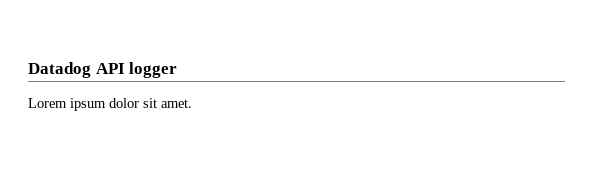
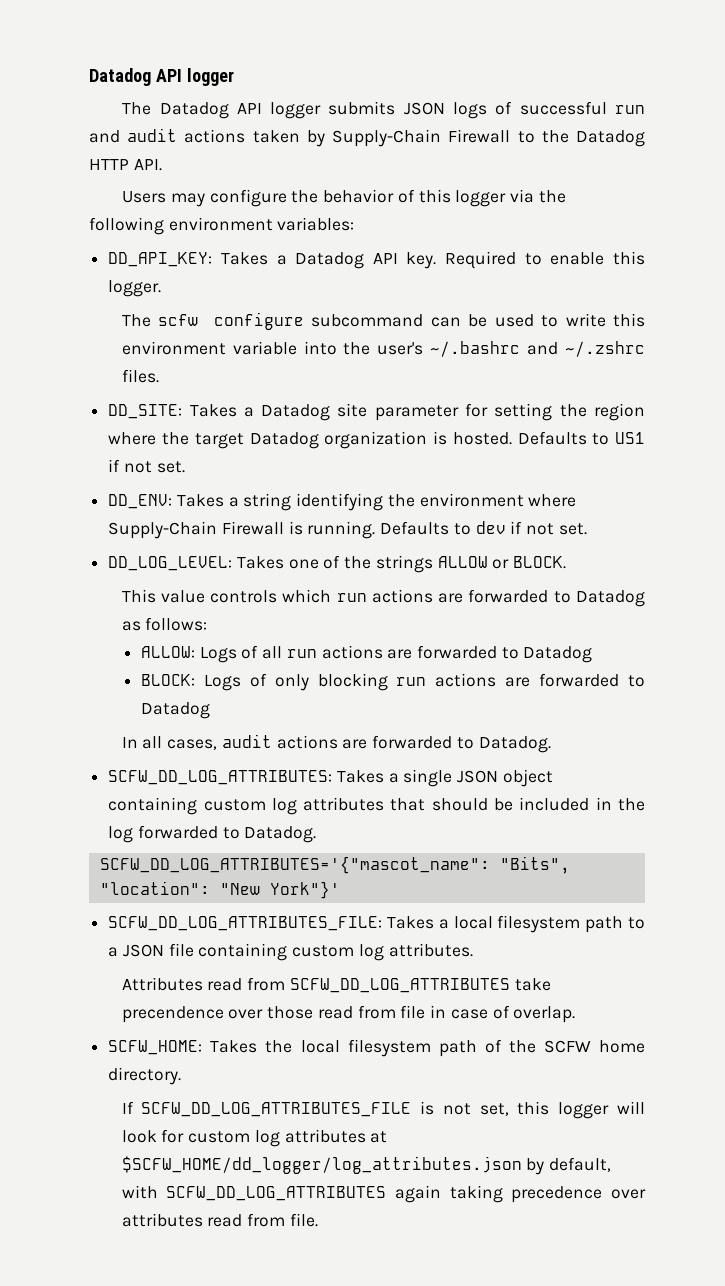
- Lorem ipsum dolor sit amet.
+ The Datadog API logger submits JSON logs of successful run and audit actions taken by Supply-Chain Firewall to the Datadog HTTP API.
+ Users may configure the behavior of this logger via the following environment variables:
+ DD_API_KEY: Takes a Datadog API key. Required to enable this logger.
+ The scfw configure subcommand can be used to write this environment variable into the user's ~/.bashrc and ~/.zshrc files.
+ DD_SITE: Takes a Datadog site parameter for setting the region where the target Datadog organization is hosted. Defaults to US1 if not set.
+ DD_ENV: Takes a string identifying the environment where Supply-Chain Firewall is running. Defaults to dev if not set.
+ DD_LOG_LEVEL: Takes one of the strings ALLOW or BLOCK.
+ This value controls which run actions are forwarded to Datadog as follows:
+ ALLOW: Logs of all run actions are forwarded to Datadog
+ BLOCK: Logs of only blocking run actions are forwarded to Datadog
+ In all cases, audit actions are forwarded to Datadog.
+ SCFW_DD_LOG_ATTRIBUTES: Takes a single JSON object containing custom log attributes that should be included in the log forwarded to Datadog.
+ SCFW_DD_LOG_ATTRIBUTES='{"mascot_name": "Bits", "location": "New York"}'
+ SCFW_DD_LOG_ATTRIBUTES_FILE: Takes a local filesystem path to a JSON file containing custom log attributes.
+ Attributes read from SCFW_DD_LOG_ATTRIBUTES take precendence over those read from file in case of overlap.
+ SCFW_HOME: Takes the local filesystem path of the SCFW home directory.
+ If SCFW_DD_LOG_ATTRIBUTES_FILE is not set, this logger will look for custom log attributes at $SCFW_HOME/dd_logger/log_attributes.json by default, with SCFW_DD_LOG_ATTRIBUTES again taking precedence over attributes read from file.

